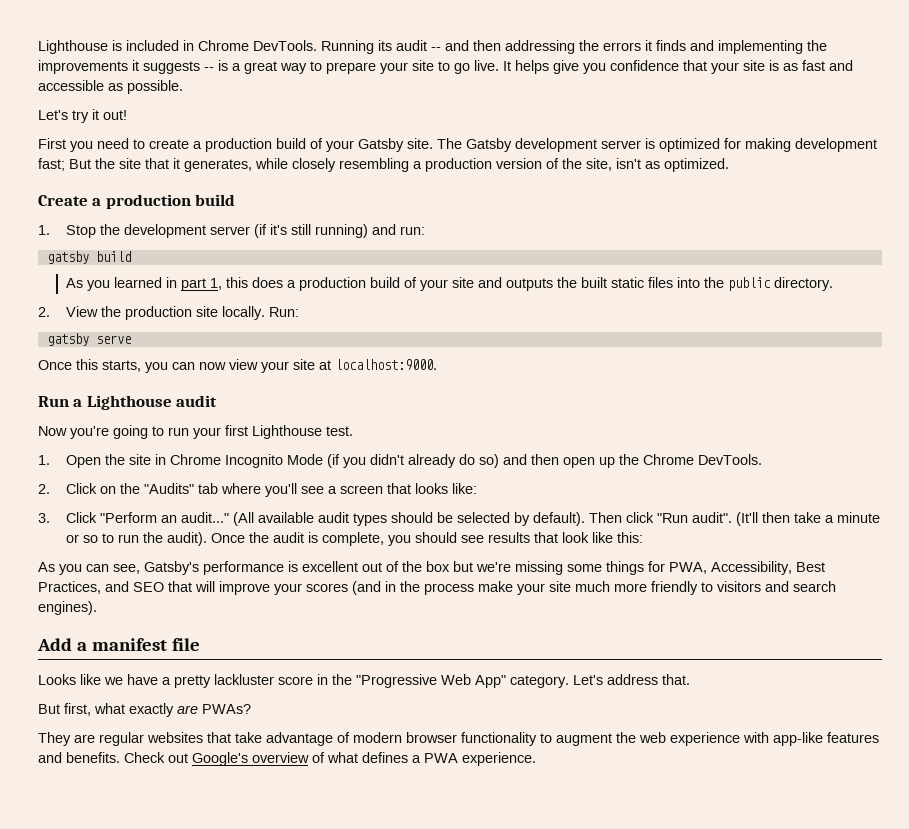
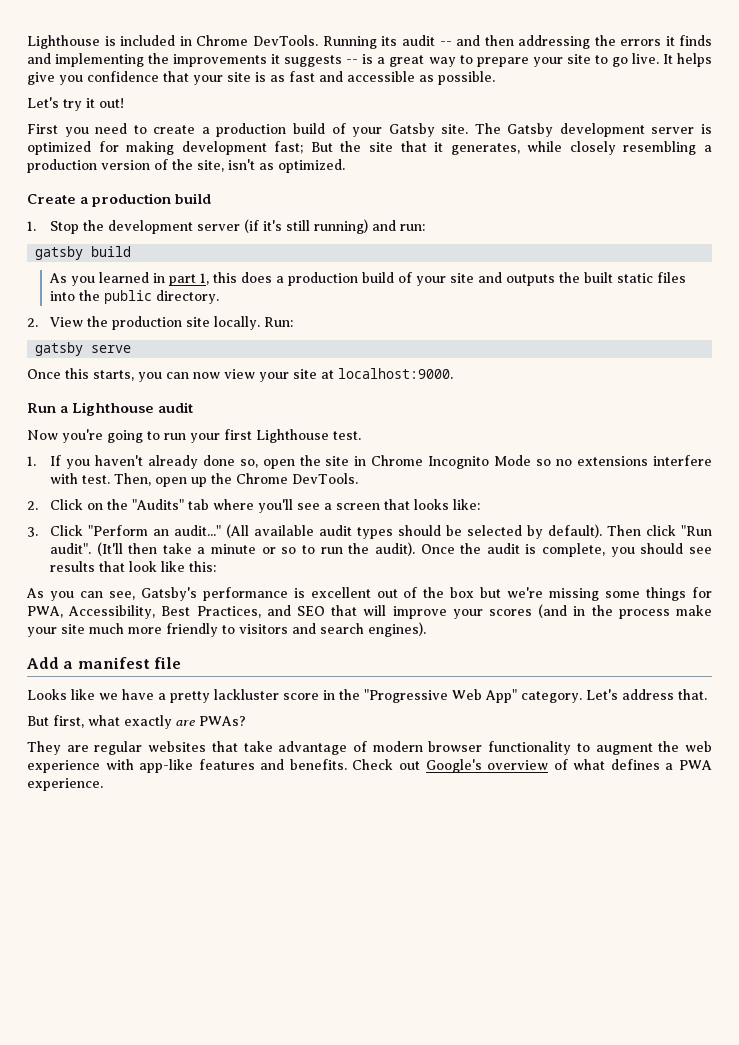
- 1. Open the site in Chrome Incognito Mode (if you didn't already do so) and then open up the Chrome DevTools.
+ 1. If you haven't already done so, open the site in Chrome Incognito Mode so no extensions interfere with test. Then, open up the Chrome DevTools.

